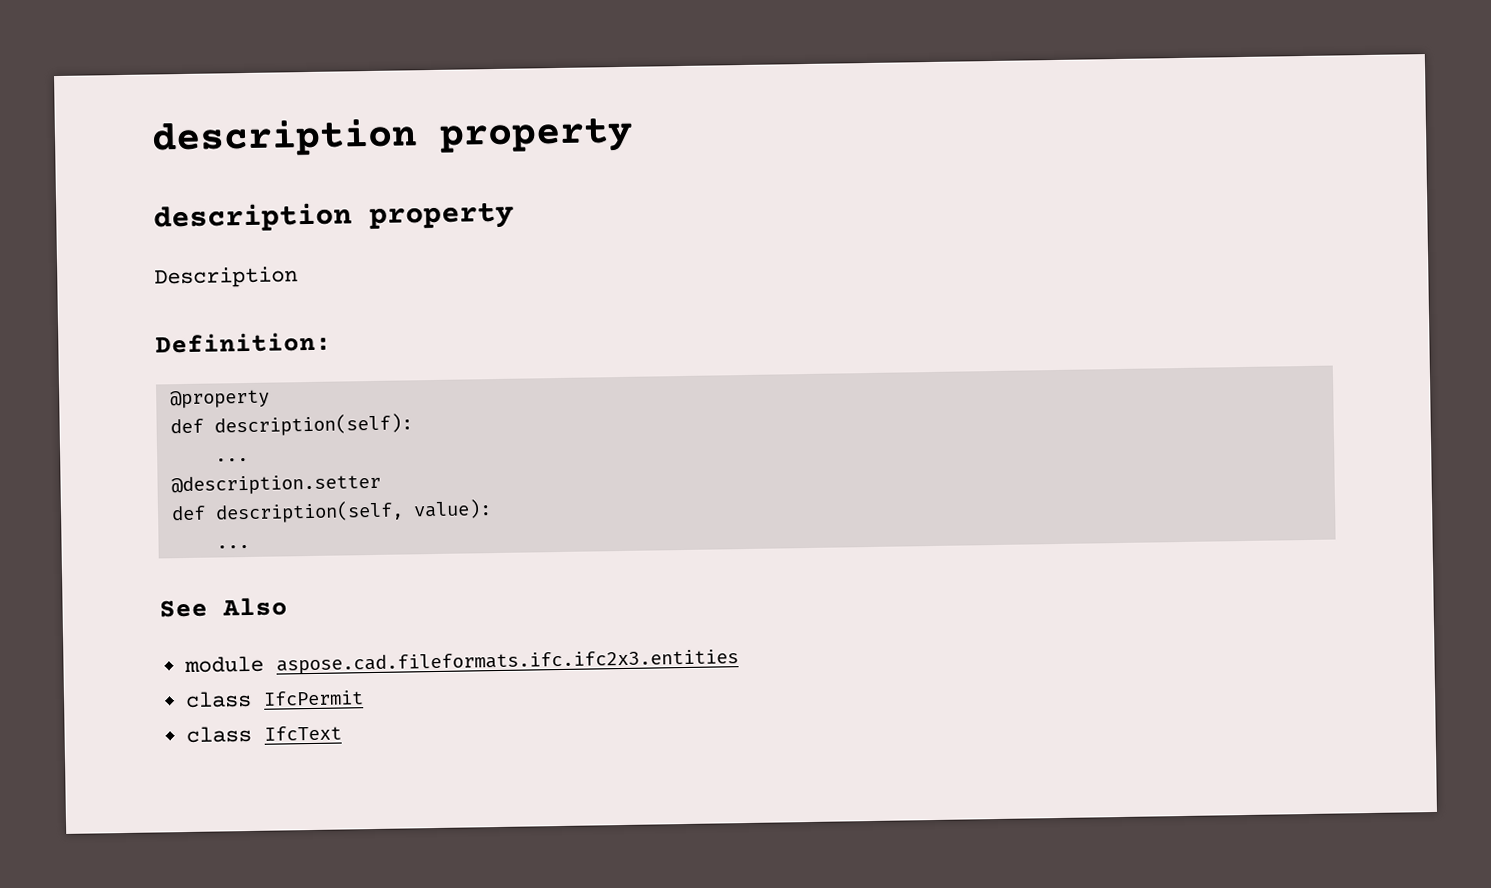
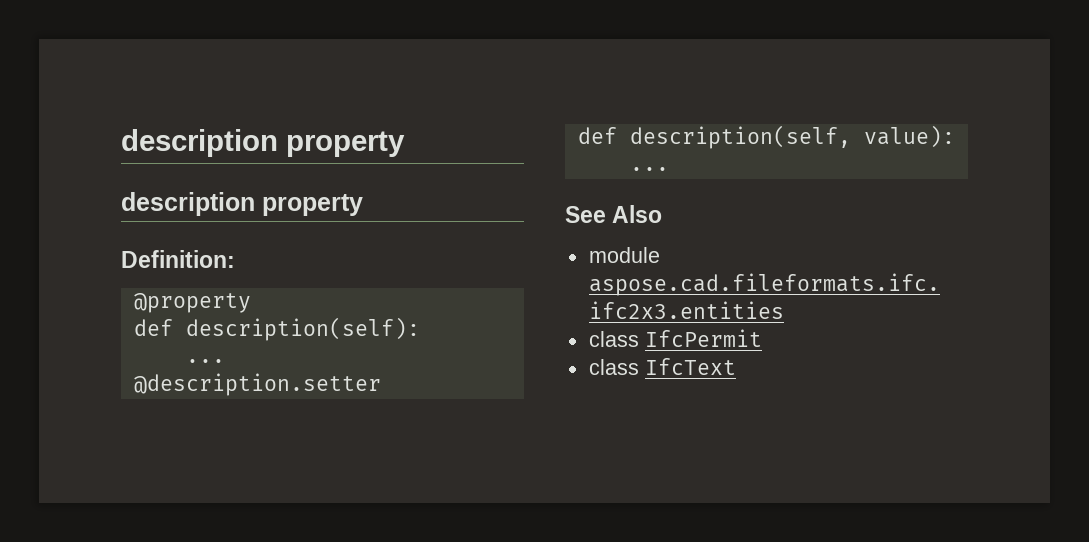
- Description

